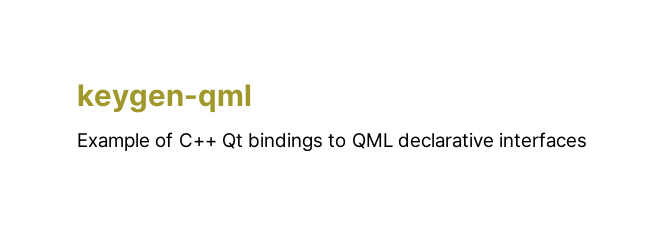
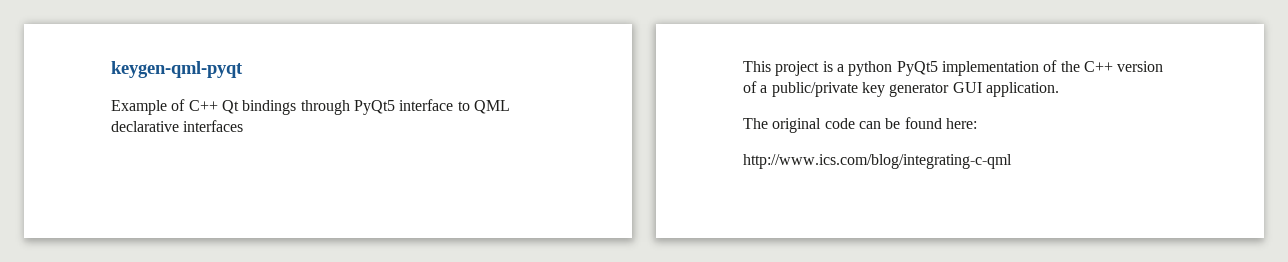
- keygen-qml
+ keygen-qml-pyqt
- Example of C++ Qt bindings to QML declarative interfaces
+ Example of C++ Qt bindings through PyQt5 interface to QML declarative interfaces
+ This project is a python PyQt5 implementation of the C++ version of a public/private key generator GUI application.
+ The original code can be found here:
+ http://www.ics.com/blog/integrating-c-qml

